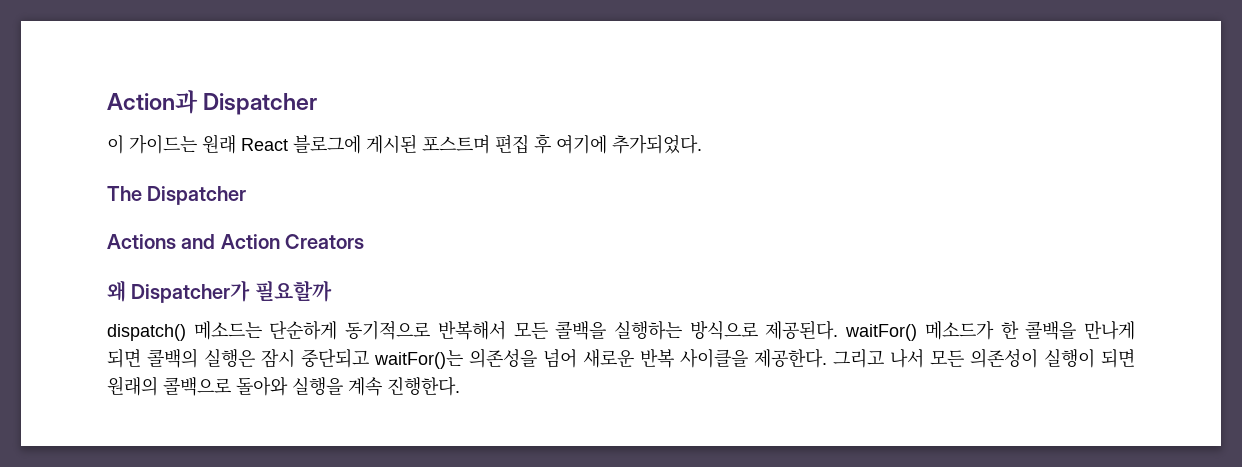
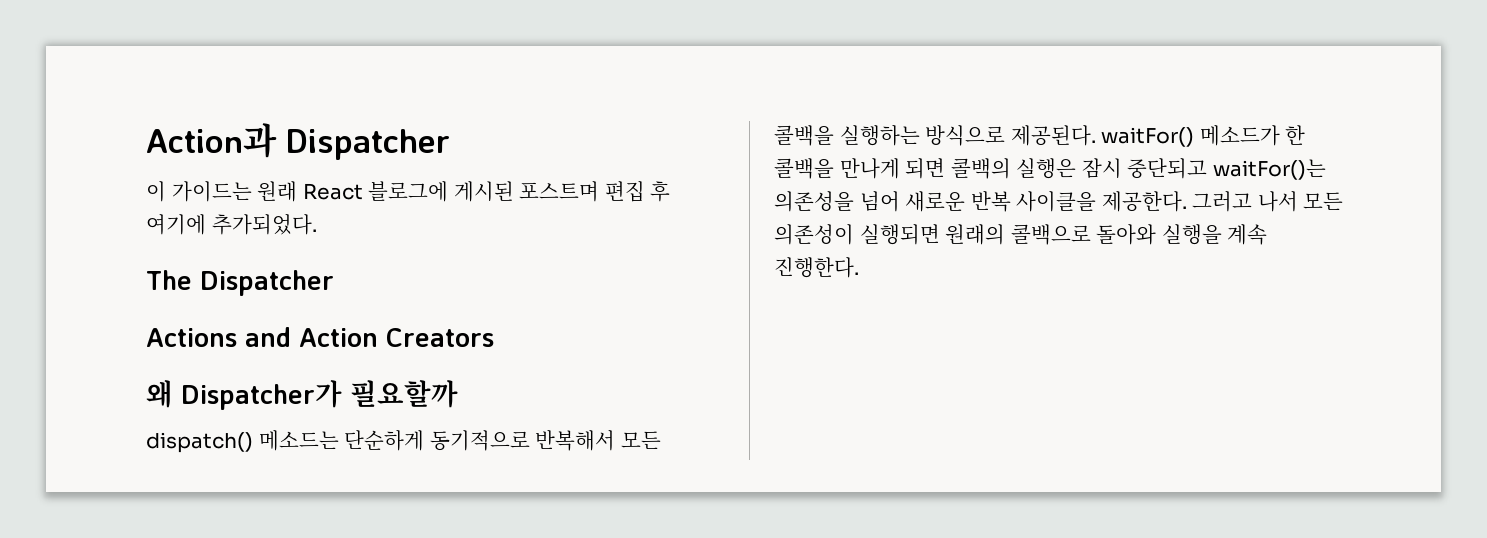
- 그리고 나서 모든 의존성이 실행이 되면 원래의 콜백으로 돌아와 실행을 계속 진행한다.
+ 그러고 나서 모든 의존성이 실행되면 원래의 콜백으로 돌아와 실행을 계속 진행한다.

